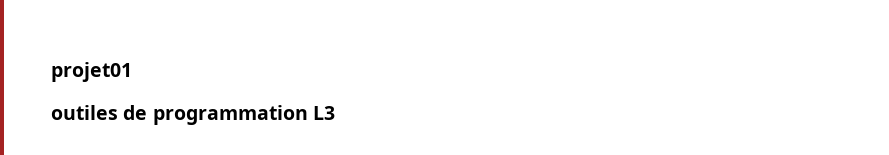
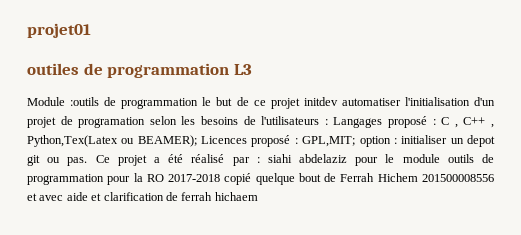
+ Module :outils de programmation le but de ce projet initdev automatiser l'initialisation d'un projet de programation selon les besoins de l'utilisateurs : Langages proposé : C , C++ , Python,Tex(Latex ou BEAMER); Licences proposé : GPL,MIT; option : initialiser un depot git ou pas. Ce projet a été réalisé par : siahi abdelaziz pour le module outils de programmation pour la RO 2017-2018 copié quelque bout de Ferrah Hichem 201500008556 et avec aide et clarification de ferrah hichaem

